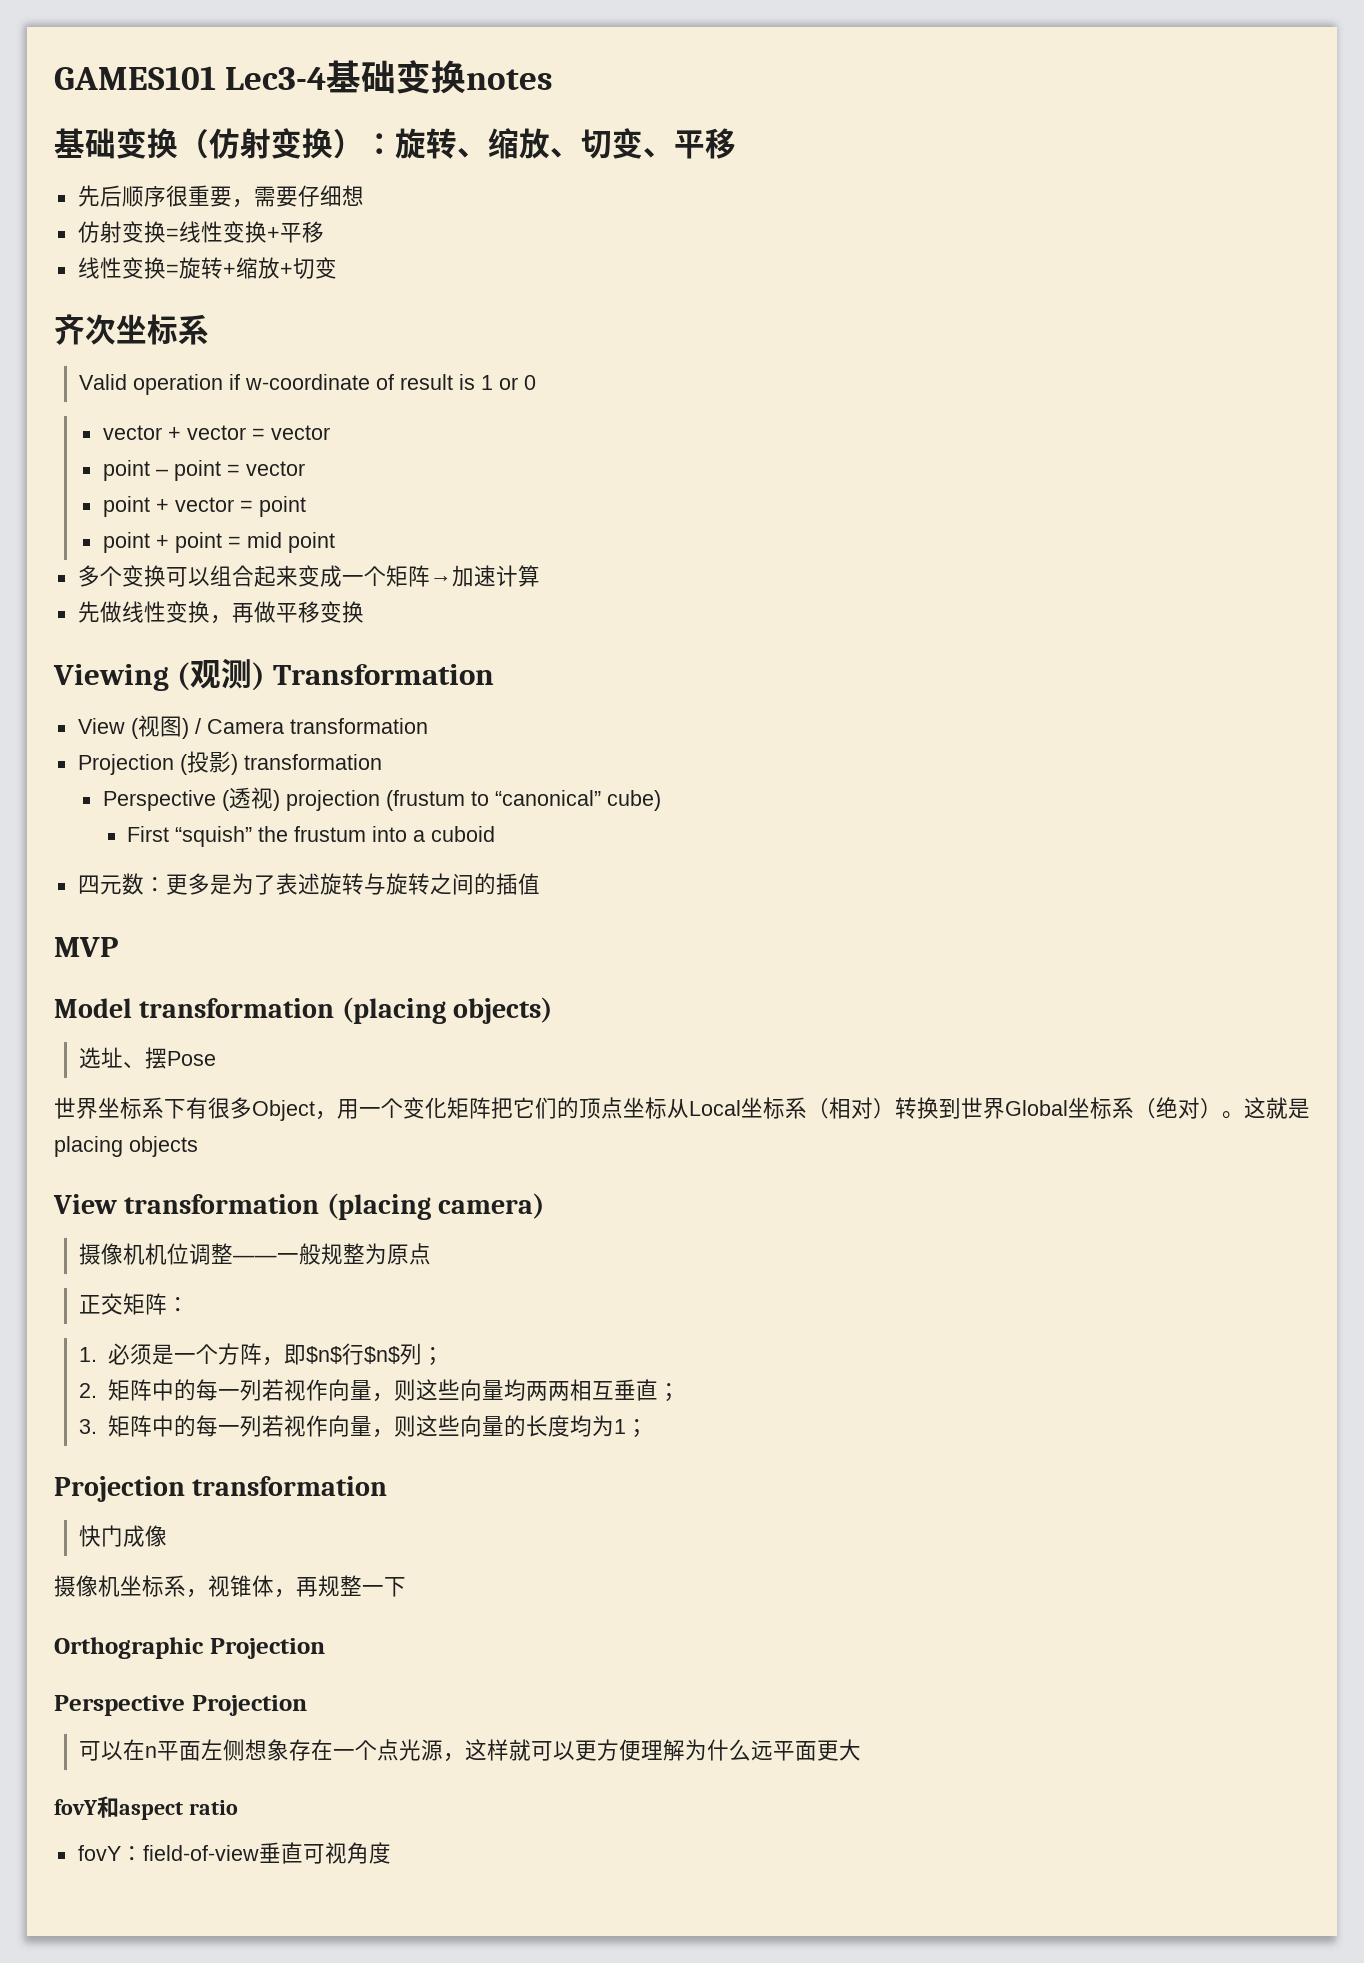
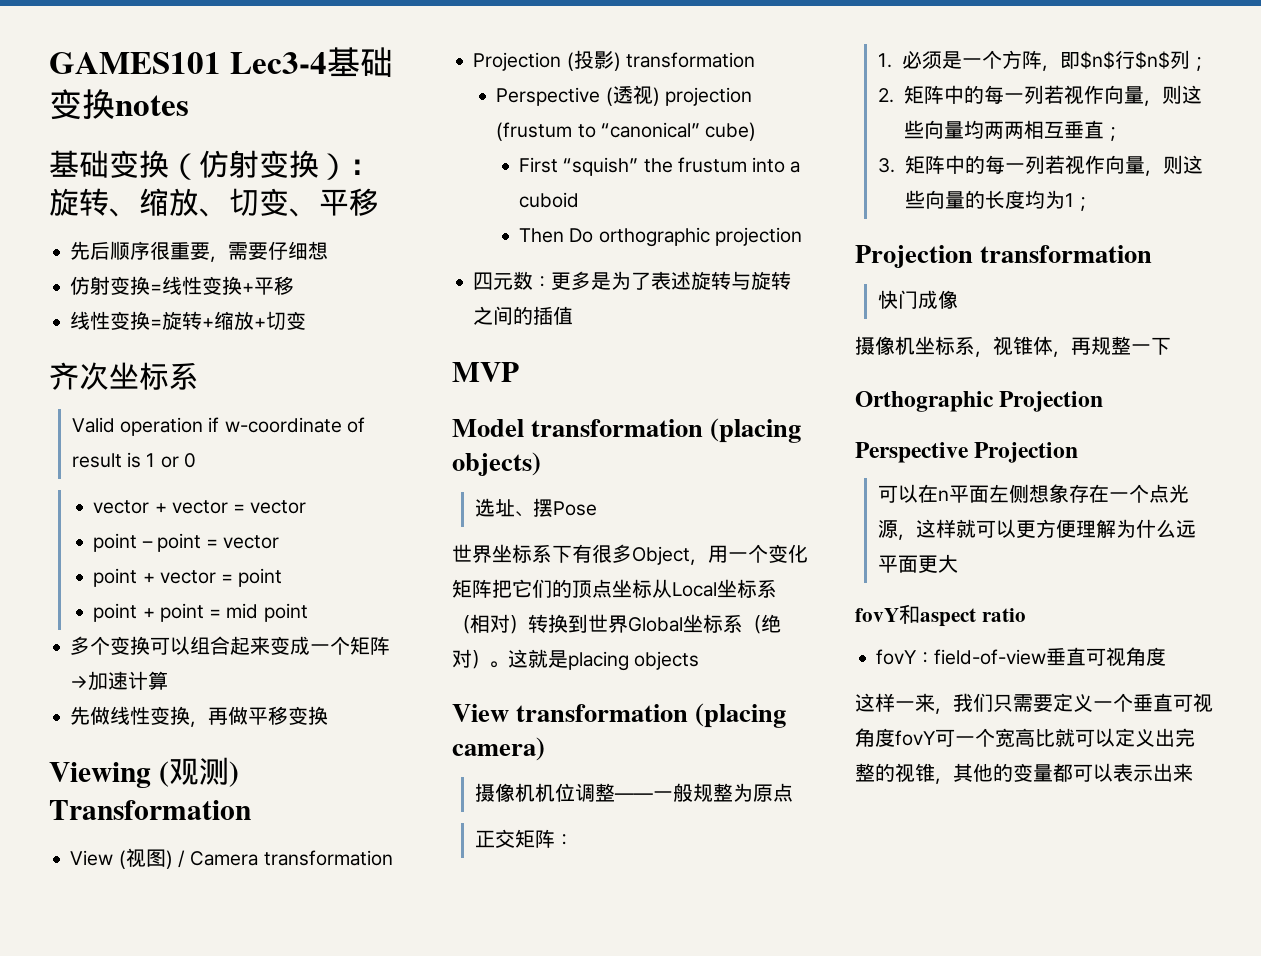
+ Then Do orthographic projection
+ 这样一来，我们只需要定义一个垂直可视角度fovY可一个宽高比就可以定义出完整的视锥，其他的变量都可以表示出来

